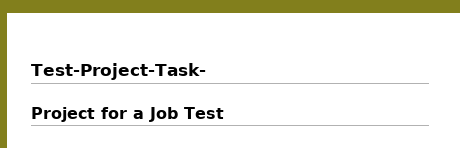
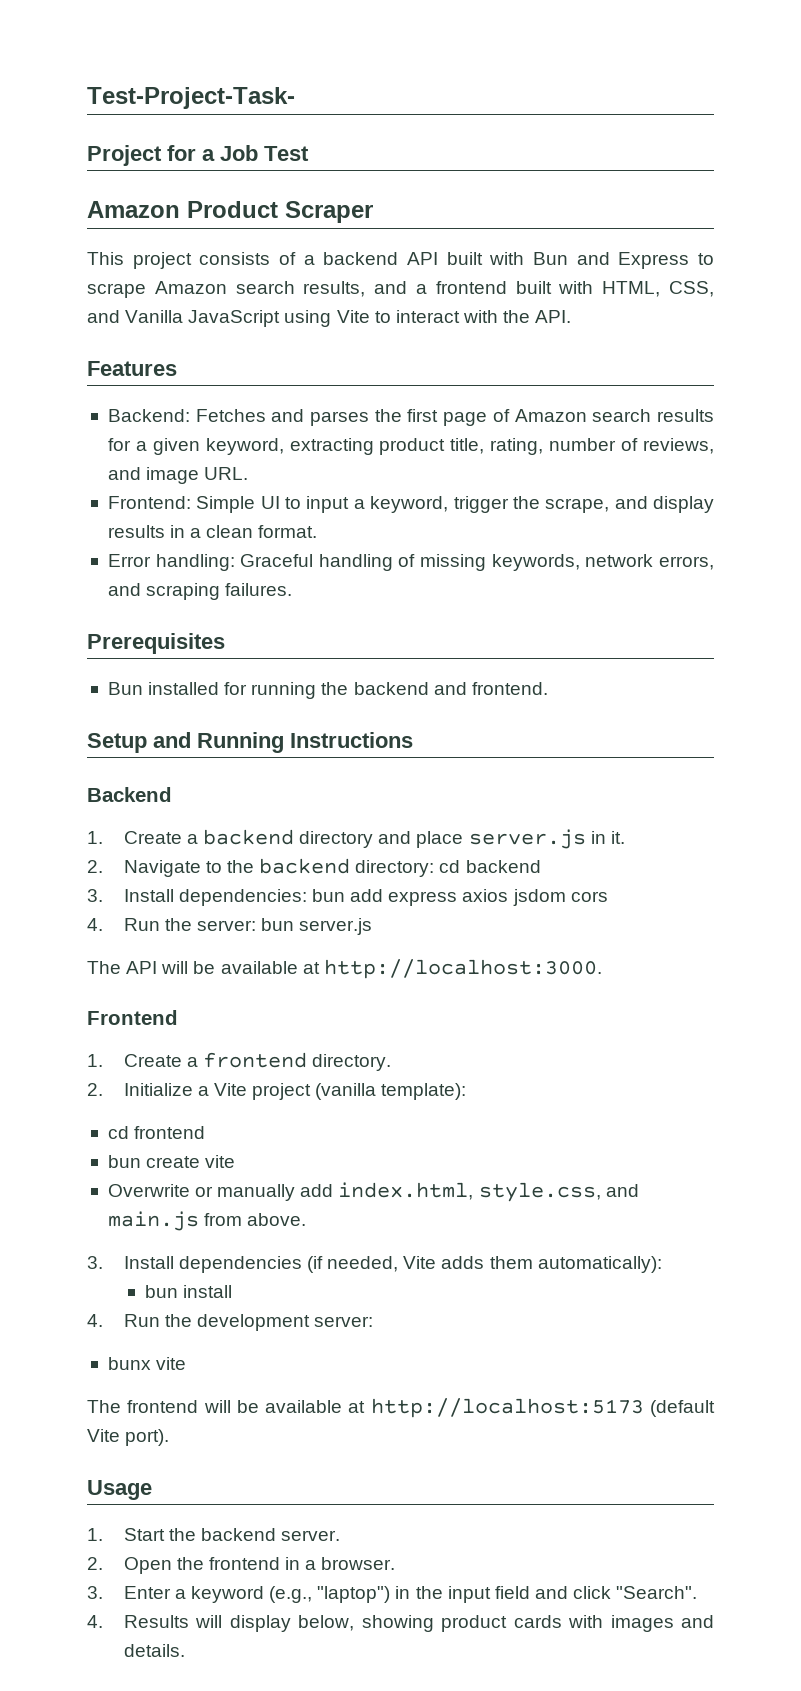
+ Amazon Product Scraper
+ This project consists of a backend API built with Bun and Express to scrape Amazon search results, and a frontend built with HTML, CSS, and Vanilla JavaScript using Vite to interact with the API.
+ Features
+ Backend: Fetches and parses the first page of Amazon search results for a given keyword, extracting product title, rating, number of reviews, and image URL.
+ Frontend: Simple UI to input a keyword, trigger the scrape, and display results in a clean format.
+ Error handling: Graceful handling of missing keywords, network errors, and scraping failures.
+ Prerequisites
+ Bun installed for running the backend and frontend.
+ Setup and Running Instructions
+ Backend
+ 1. Create a backend directory and place server.js in it.
+ 2. Navigate to the backend directory: cd backend
+ 3. Install dependencies: bun add express axios jsdom cors
+ 4. Run the server: bun server.js
+ The API will be available at http://localhost:3000.
+ Frontend
+ 1. Create a frontend directory.
+ 2. Initialize a Vite project (vanilla template):
+ cd frontend
+ bun create vite
+ Overwrite or manually add index.html, style.css, and main.js from above.
+ 3. Install dependencies (if needed, Vite adds them automatically):
+ bun install
+ 4. Run the development server:
+ bunx vite
+ The frontend will be available at http://localhost:5173 (default Vite port).
+ Usage
+ 1. Start the backend server.
+ 2. Open the frontend in a browser.
+ 3. Enter a keyword (e.g., "laptop") in the input field and click "Search".
+ 4. Results will display below, showing product cards with images and details.

